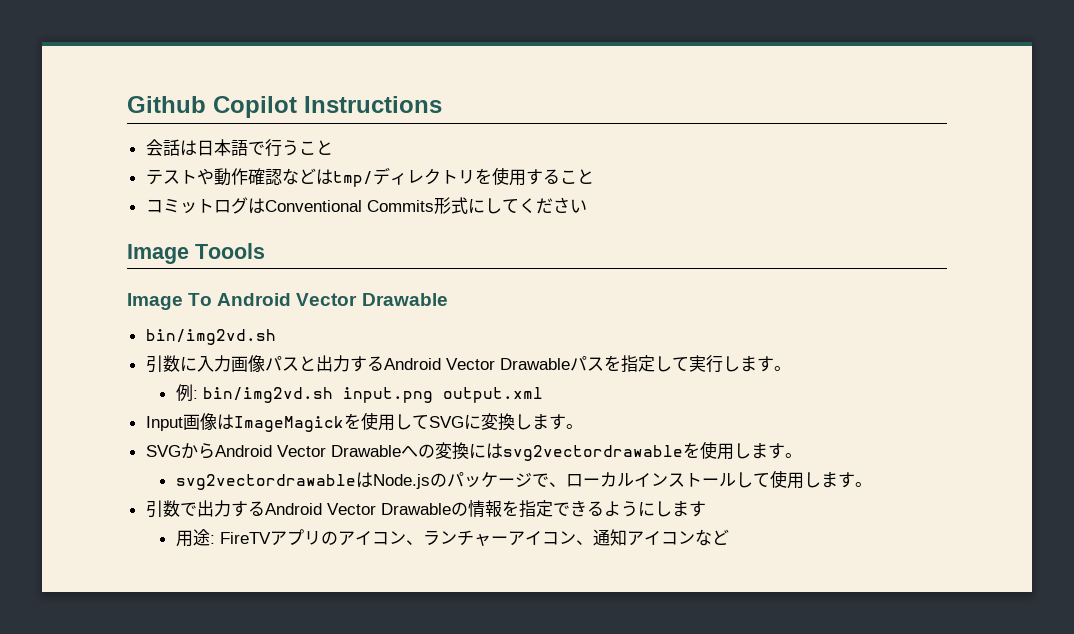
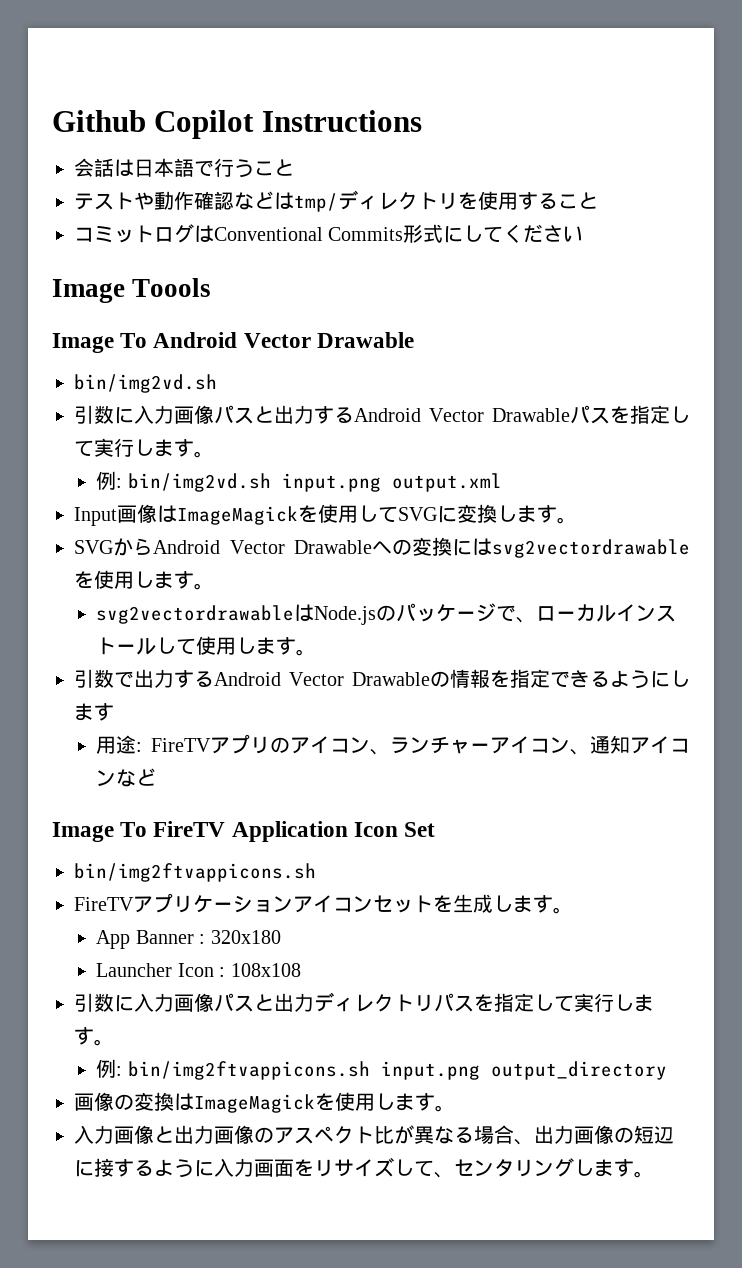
+ Image To FireTV Application Icon Set
+ bin/img2ftvappicons.sh
+ FireTVアプリケーションアイコンセットを生成します。
+ App Banner : 320x180
+ Launcher Icon : 108x108
+ 引数に入力画像パスと出力ディレクトリパスを指定して実行します。
+ 例: bin/img2ftvappicons.sh input.png output_directory
+ 画像の変換はImageMagickを使用します。
+ 入力画像と出力画像のアスペクト比が異なる場合、出力画像の短辺に接するように入力画面をリサイズして、センタリングします。

